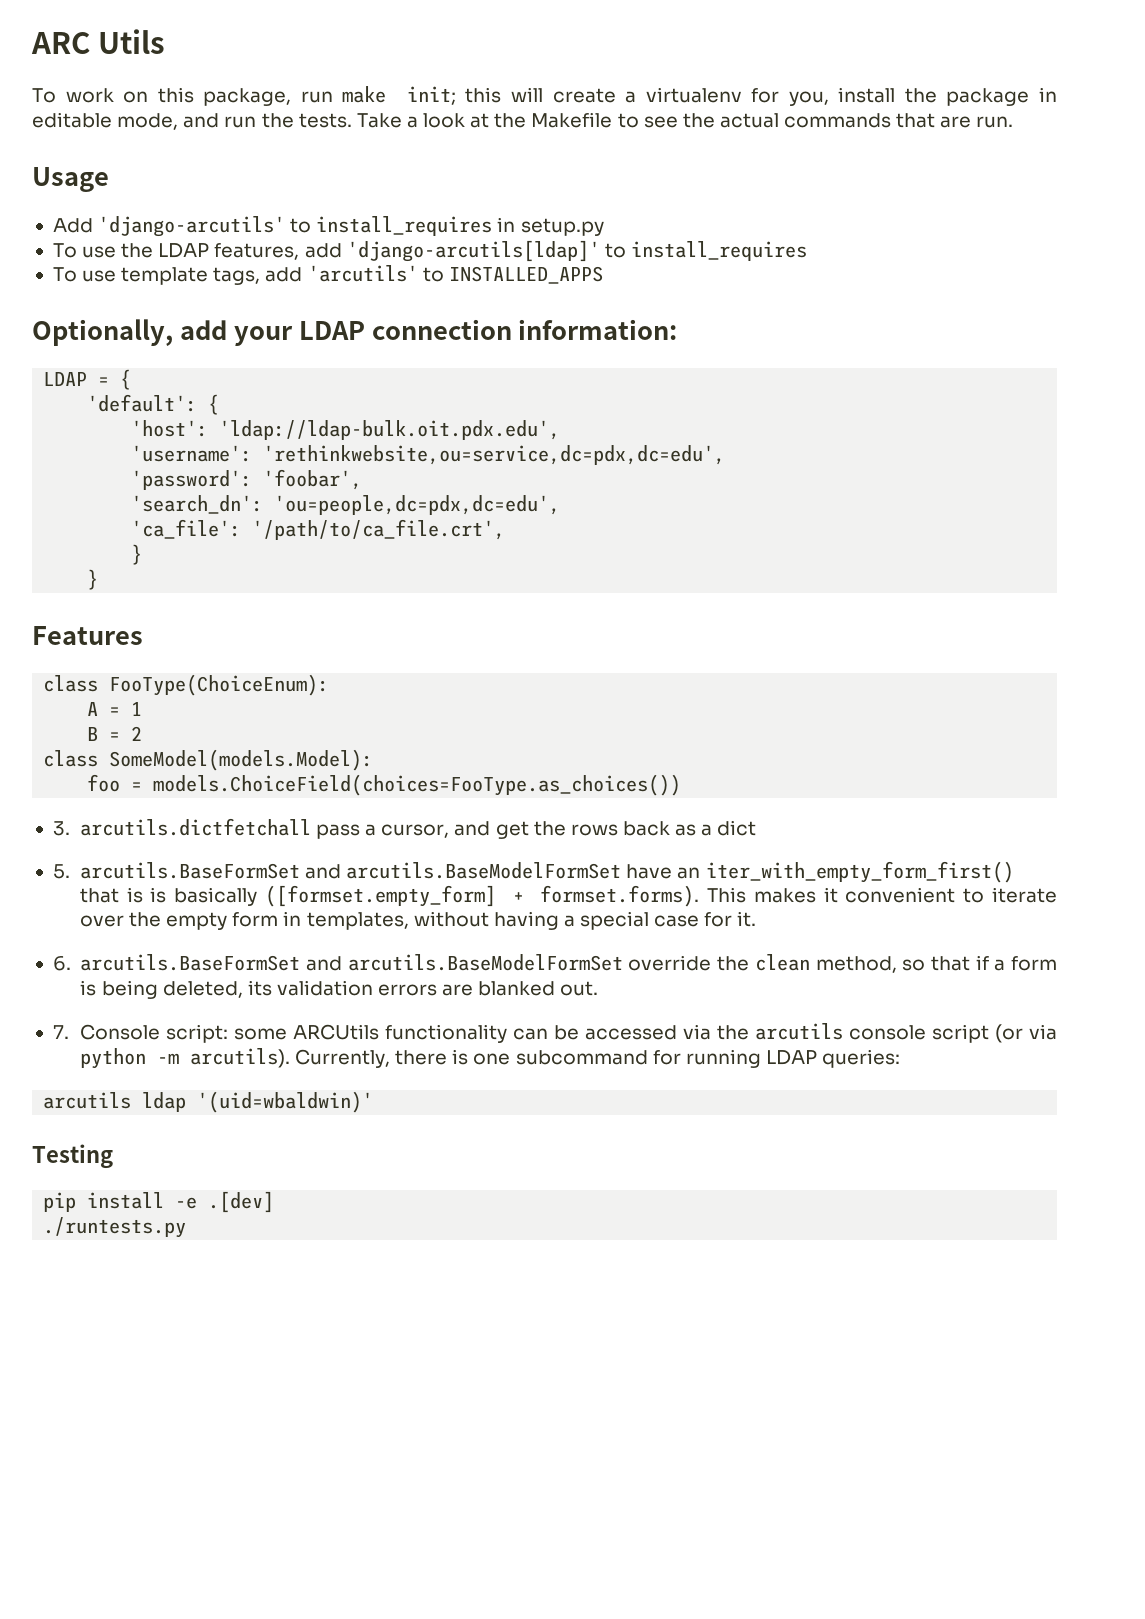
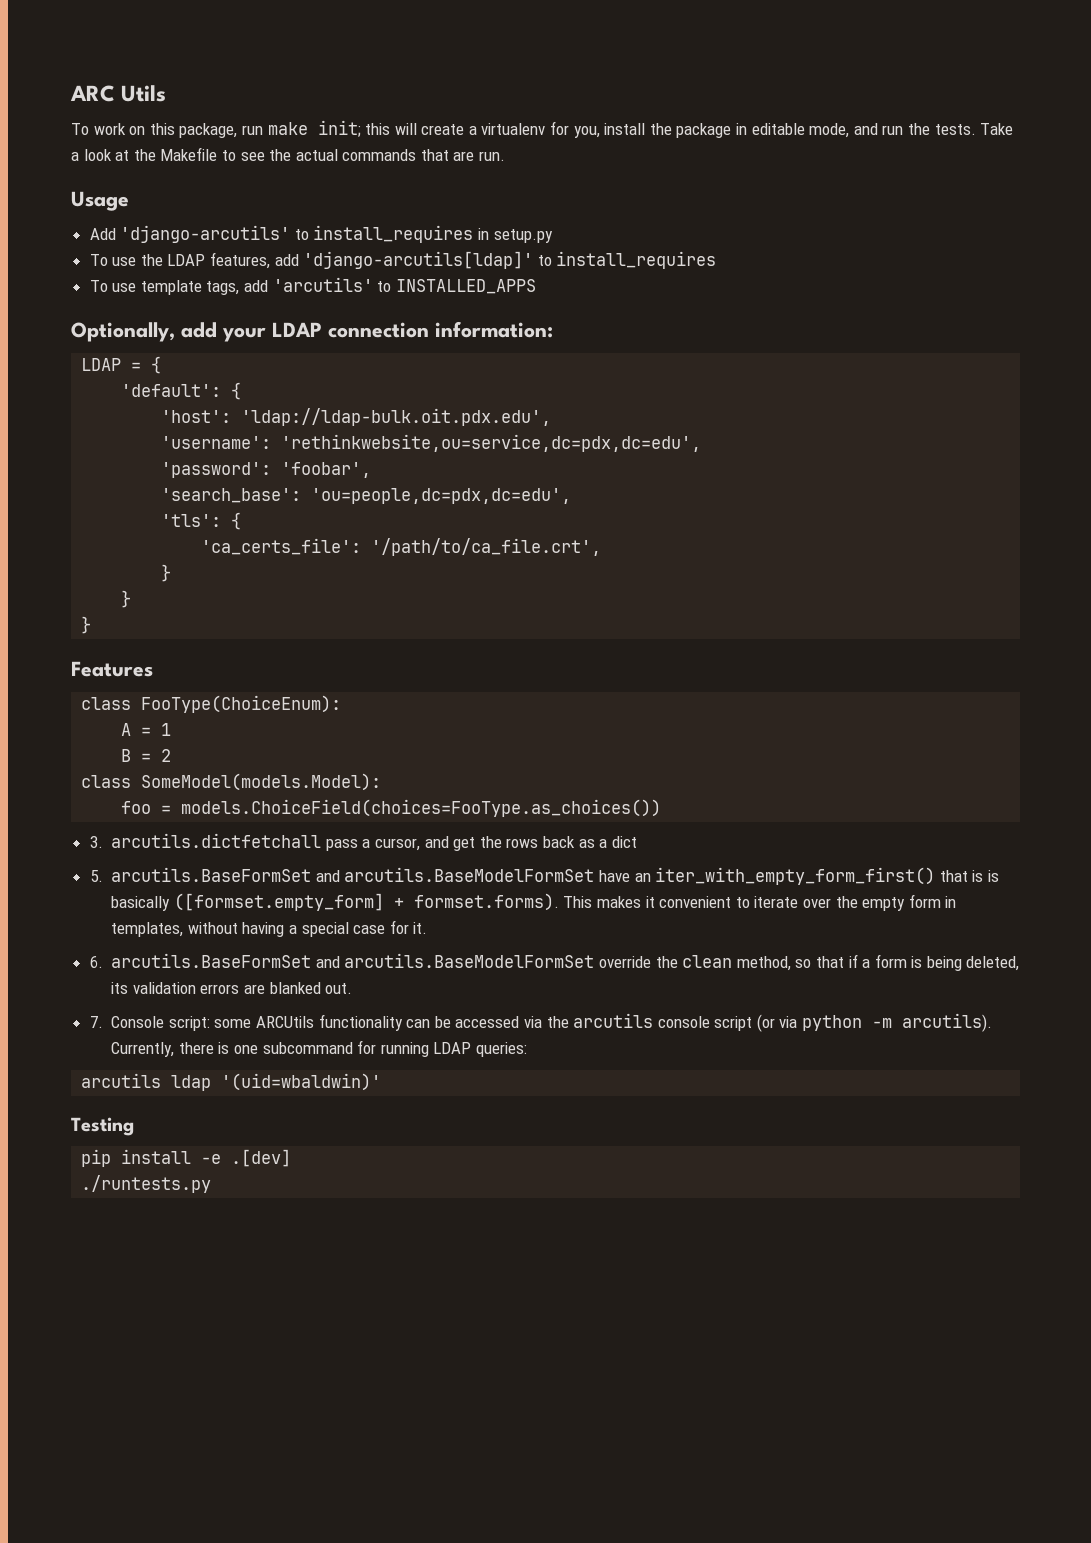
- 'search_dn': 'ou=people,dc=pdx,dc=edu',
+ 'search_base': 'ou=people,dc=pdx,dc=edu',
- 'ca_file': '/path/to/ca_file.crt',
+ 'tls': {
+ 'ca_certs_file': '/path/to/ca_file.crt',
+ }

